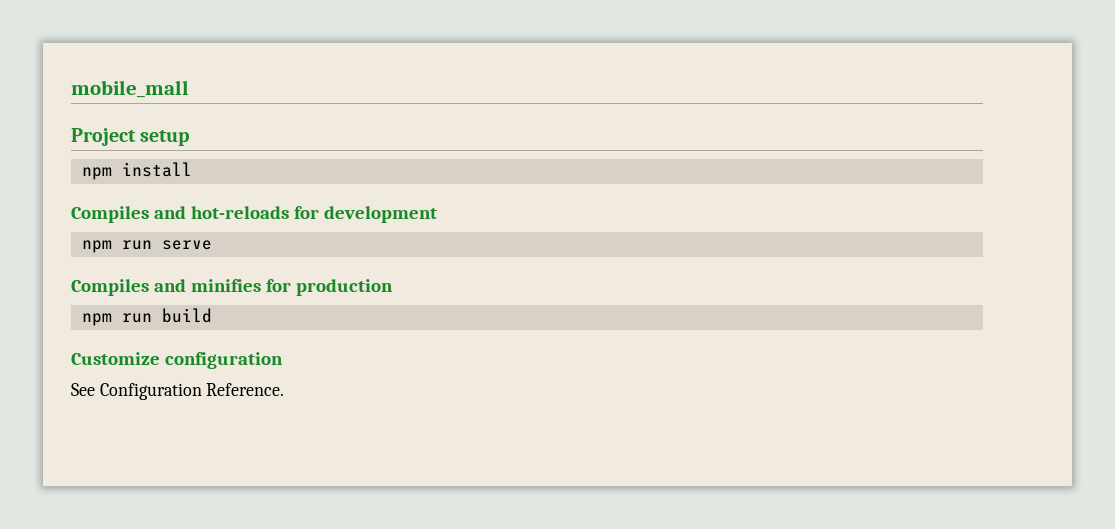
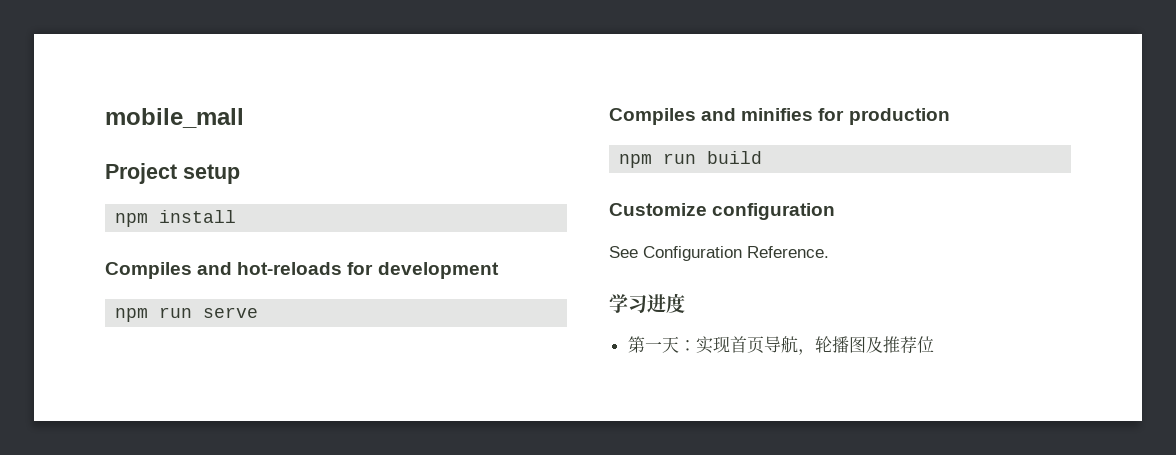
+ 学习进度
+ 第一天：实现首页导航，轮播图及推荐位

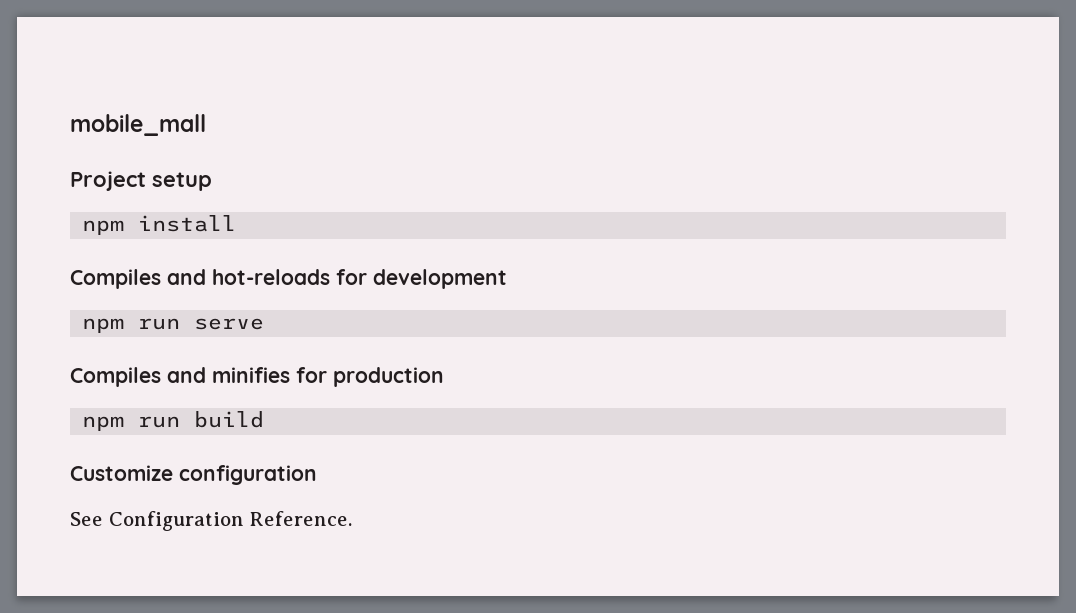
- 学习进度
- 第一天：实现首页导航，轮播图及推荐位

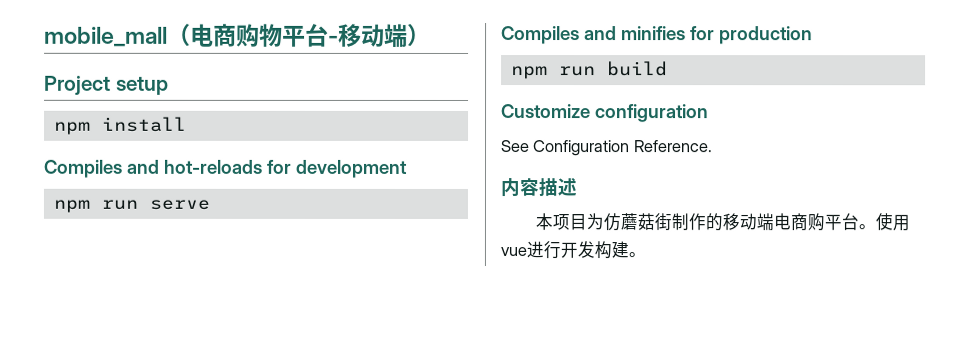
- mobile_mall
+ mobile_mall（电商购物平台-移动端）
+ 内容描述
+ 本项目为仿蘑菇街制作的移动端电商购平台。使用vue进行开发构建。

